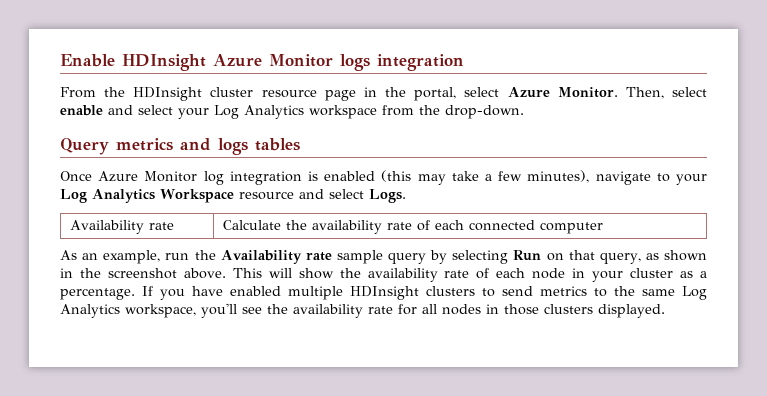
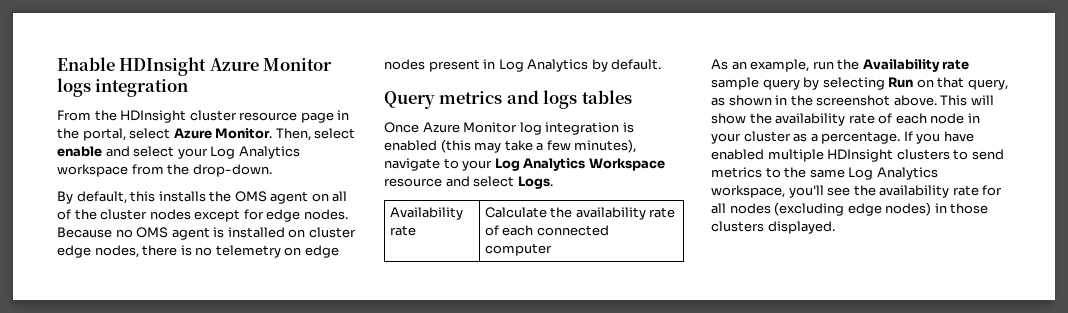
+ By default, this installs the OMS agent on all of the cluster nodes except for edge nodes. Because no OMS agent is installed on cluster edge nodes, there is no telemetry on edge nodes present in Log Analytics by default.
- If you have enabled multiple HDInsight clusters to send metrics to the same Log Analytics workspace, you'll see the availability rate for all nodes in those clusters displayed.
+ If you have enabled multiple HDInsight clusters to send metrics to the same Log Analytics workspace, you'll see the availability rate for all nodes (excluding edge nodes) in those clusters displayed.

